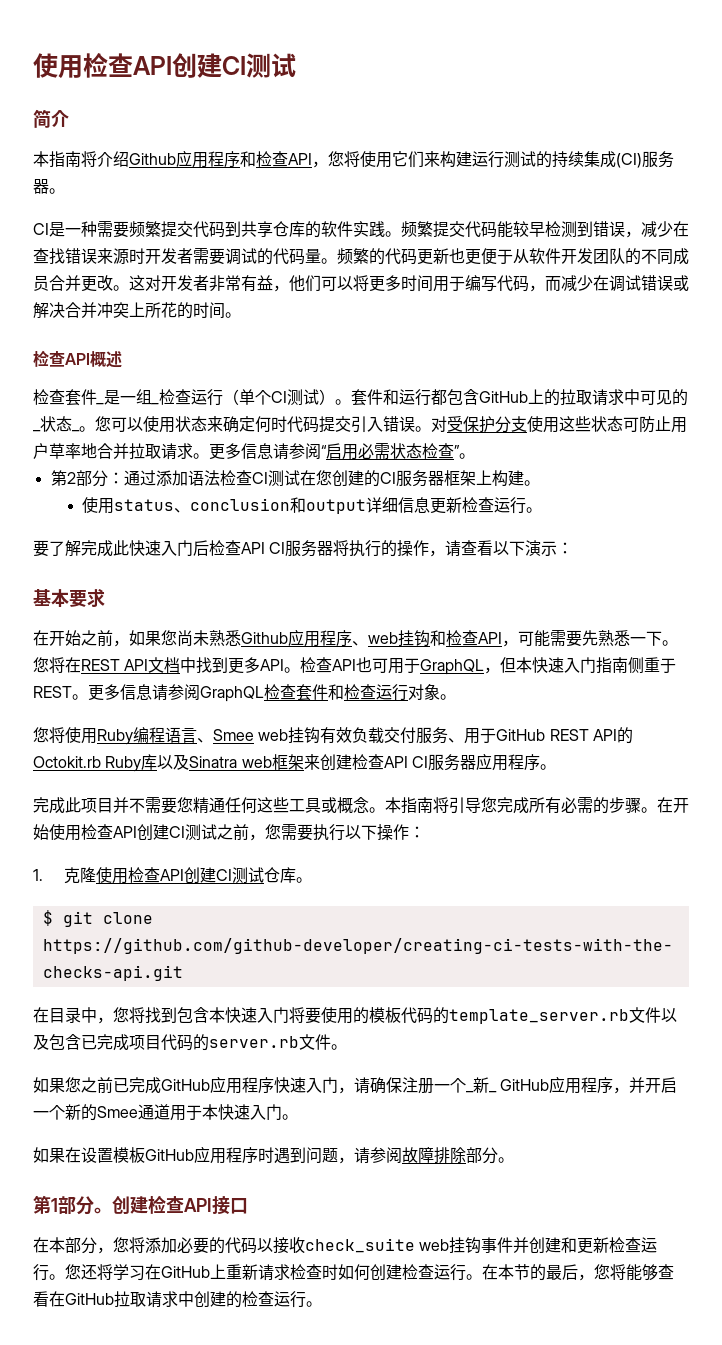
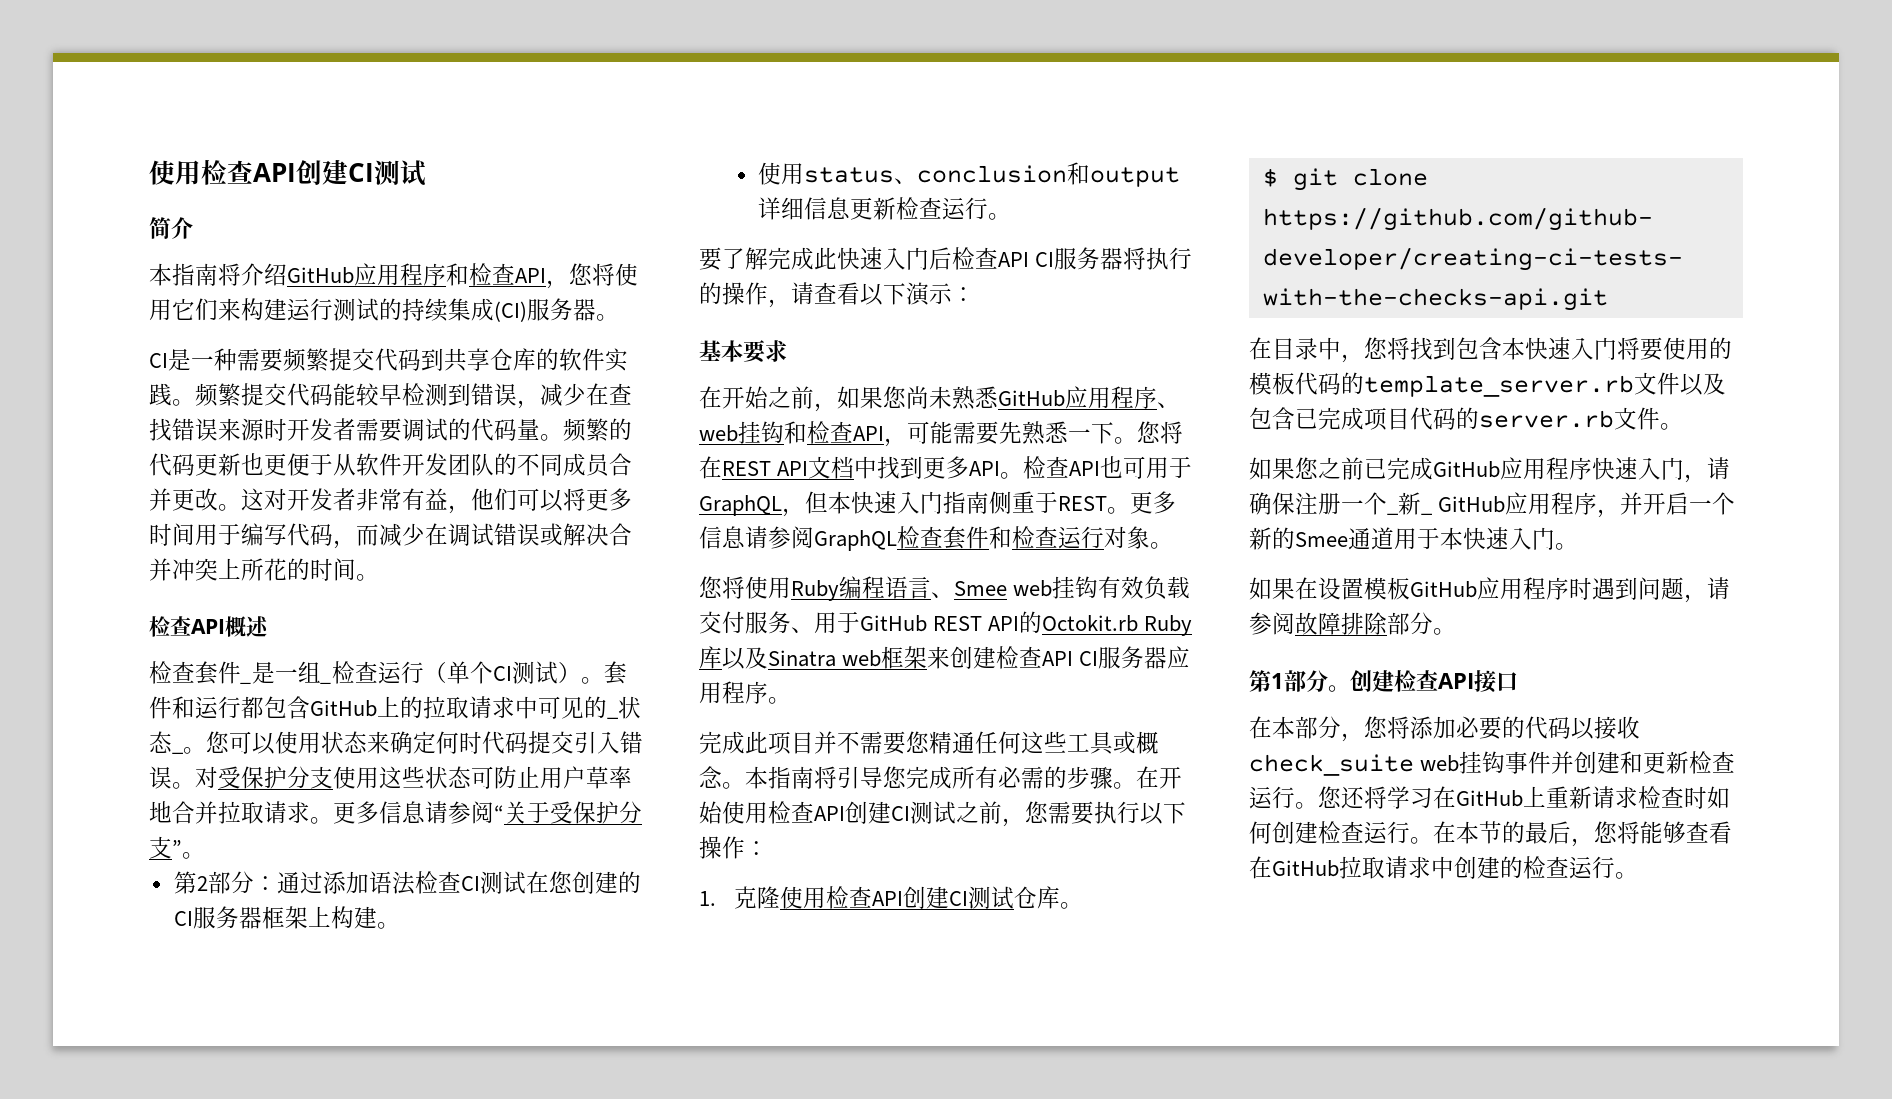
- 本指南将介绍Github应用程序和检查API，您将使用它们来构建运行测试的持续集成(CI)服务器。
+ 本指南将介绍GitHub应用程序和检查API，您将使用它们来构建运行测试的持续集成(CI)服务器。
- 更多信息请参阅“启用必需状态检查”。
+ 更多信息请参阅“关于受保护分支”。
- 在开始之前，如果您尚未熟悉Github应用程序、web挂钩和检查API，可能需要先熟悉一下。
+ 在开始之前，如果您尚未熟悉GitHub应用程序、web挂钩和检查API，可能需要先熟悉一下。

